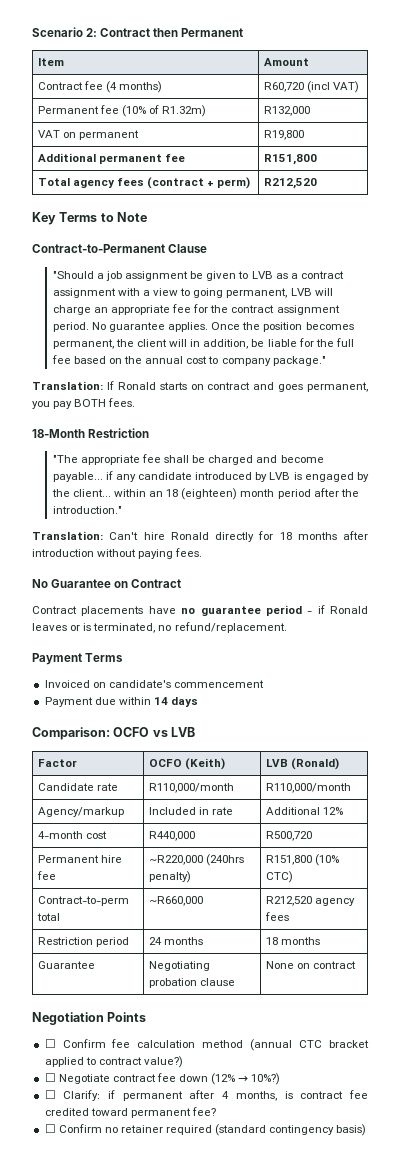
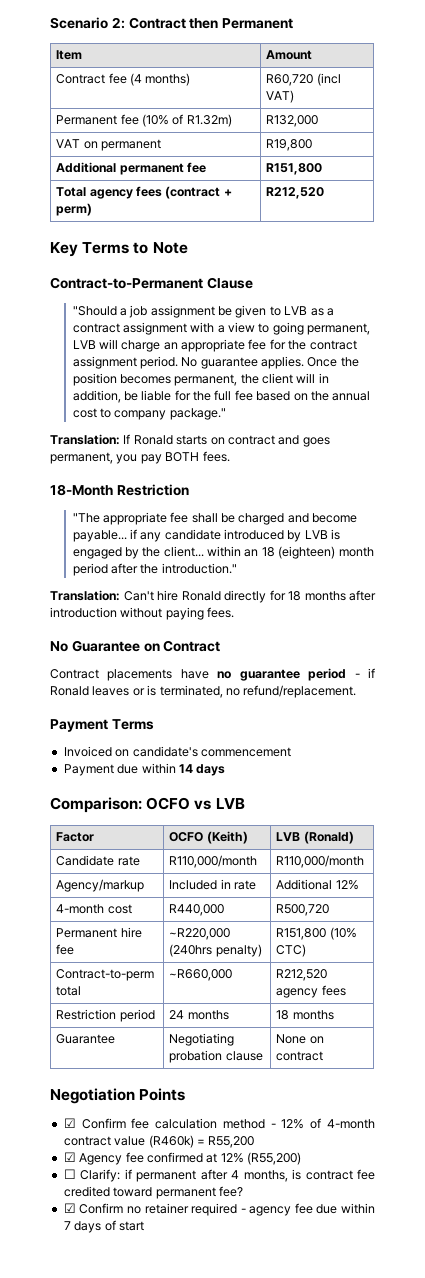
- ☐ Confirm fee calculation method (annual CTC bracket applied to contract value?)
- ☐ Negotiate contract fee down (12% → 10%?)
+ ☑ Confirm fee calculation method - 12% of 4-month contract value (R460k) = R55,200
+ ☑ Agency fee confirmed at 12% (R55,200)
- ☐ Confirm no retainer required (standard contingency basis)
+ ☑ Confirm no retainer required - agency fee due within 7 days of start

